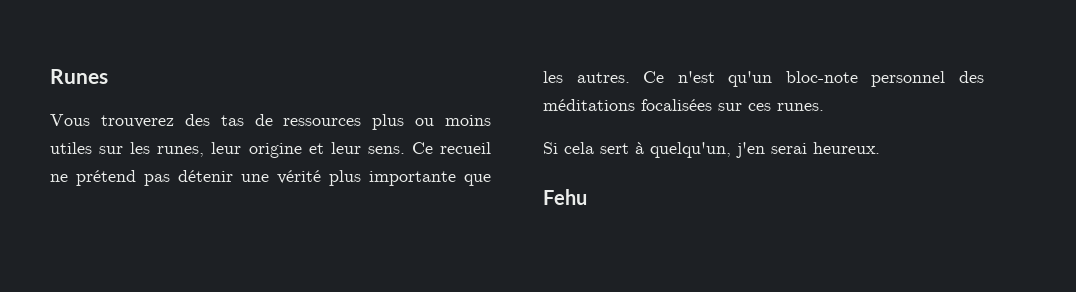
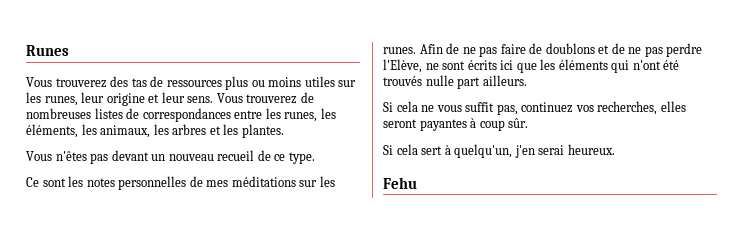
- Ce recueil ne prétend pas détenir une vérité plus importante que les autres. Ce n'est qu'un bloc-note personnel des méditations focalisées sur ces runes.
+ Vous trouverez de nombreuses listes de correspondances entre les runes, les éléments, les animaux, les arbres et les plantes.
+ Vous n'êtes pas devant un nouveau recueil de ce type.
+ Ce sont les notes personnelles de mes méditations sur les runes. Afin de ne pas faire de doublons et de ne pas perdre l'Elève, ne sont écrits ici que les éléments qui n'ont été trouvés nulle part ailleurs.
+ Si cela ne vous suffit pas, continuez vos recherches, elles seront payantes à coup sûr.

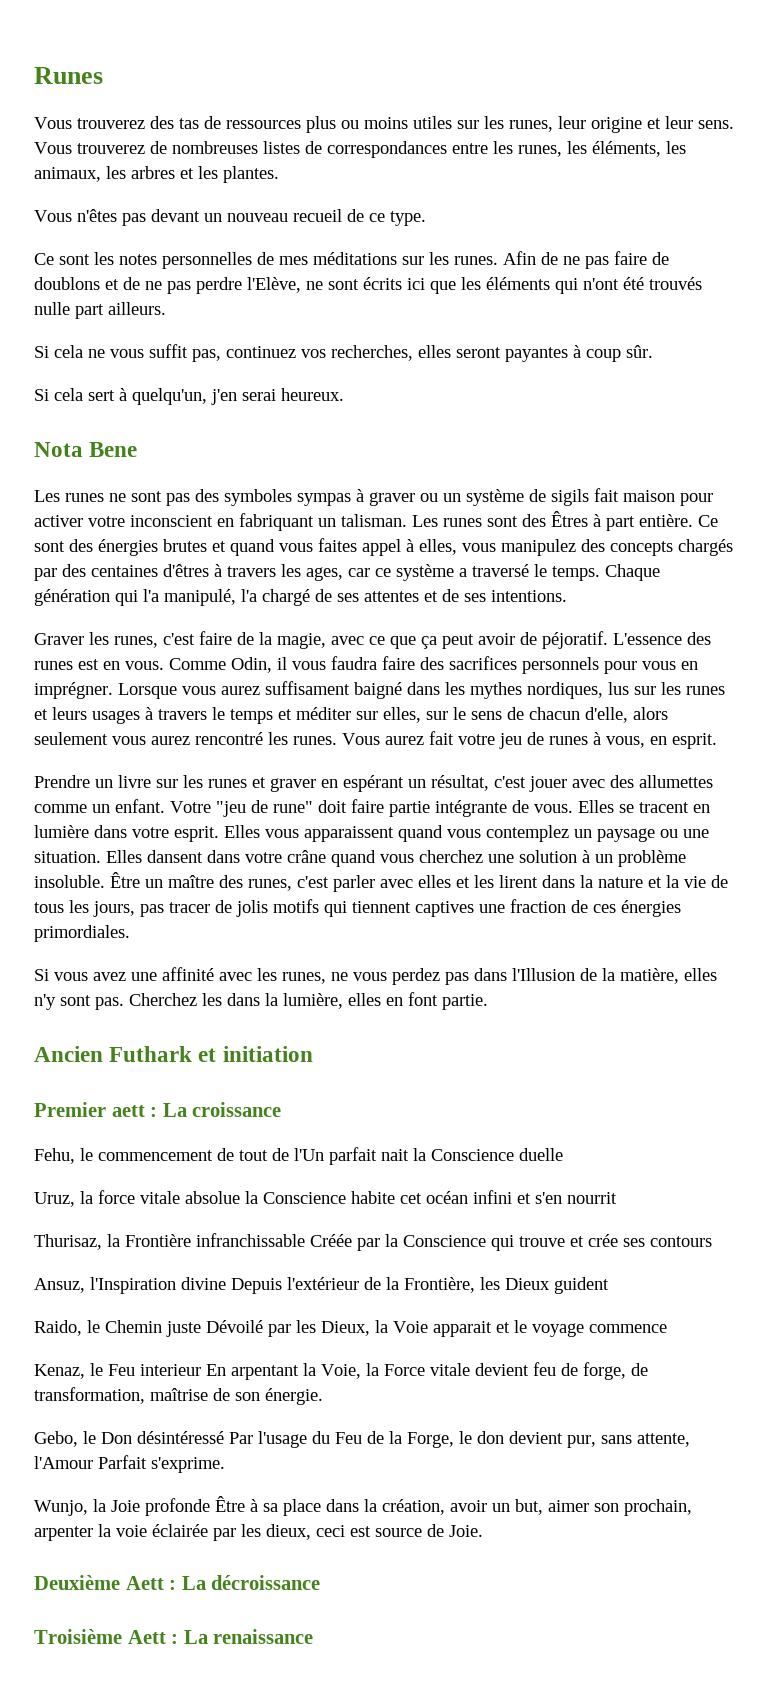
- Fehu
+ Nota Bene
+ Les runes ne sont pas des symboles sympas à graver ou un système de sigils fait maison pour activer votre inconscient en fabriquant un talisman. Les runes sont des Êtres à part entière. Ce sont des énergies brutes et quand vous faites appel à elles, vous manipulez des concepts chargés par des centaines d'êtres à travers les ages, car ce système a traversé le temps. Chaque génération qui l'a manipulé, l'a chargé de ses attentes et de ses intentions.
+ Graver les runes, c'est faire de la magie, avec ce que ça peut avoir de péjoratif. L'essence des runes est en vous. Comme Odin, il vous faudra faire des sacrifices personnels pour vous en imprégner. Lorsque vous aurez suffisament baigné dans les mythes nordiques, lus sur les runes et leurs usages à travers le temps et méditer sur elles, sur le sens de chacun d'elle, alors seulement vous aurez rencontré les runes. Vous aurez fait votre jeu de runes à vous, en esprit.
+ Prendre un livre sur les runes et graver en espérant un résultat, c'est jouer avec des allumettes comme un enfant. Votre "jeu de rune" doit faire partie intégrante de vous. Elles se tracent en lumière dans votre esprit. Elles vous apparaissent quand vous contemplez un paysage ou une situation. Elles dansent dans votre crâne quand vous cherchez une solution à un problème insoluble. Être un maître des runes, c'est parler avec elles et les lirent dans la nature et la vie de tous les jours, pas tracer de jolis motifs qui tiennent captives une fraction de ces énergies primordiales.
+ Si vous avez une affinité avec les runes, ne vous perdez pas dans l'Illusion de la matière, elles n'y sont pas. Cherchez les dans la lumière, elles en font partie.
+ Ancien Futhark et initiation
+ Premier aett : La croissance
+ Fehu, le commencement de tout de l'Un parfait nait la Conscience duelle
+ Uruz, la force vitale absolue la Conscience habite cet océan infini et s'en nourrit
+ Thurisaz, la Frontière infranchissable Créée par la Conscience qui trouve et crée ses contours
+ Ansuz, l'Inspiration divine Depuis l'extérieur de la Frontière, les Dieux guident
+ Raido, le Chemin juste Dévoilé par les Dieux, la Voie apparait et le voyage commence
+ Kenaz, le Feu interieur En arpentant la Voie, la Force vitale devient feu de forge, de transformation, maîtrise de son énergie.
+ Gebo, le Don désintéressé Par l'usage du Feu de la Forge, le don devient pur, sans attente, l'Amour Parfait s'exprime.
+ Wunjo, la Joie profonde Être à sa place dans la création, avoir un but, aimer son prochain, arpenter la voie éclairée par les dieux, ceci est source de Joie.
+ Deuxième Aett : La décroissance
+ Troisième Aett : La renaissance

